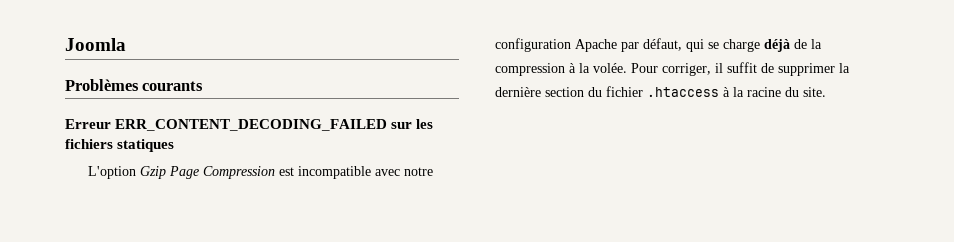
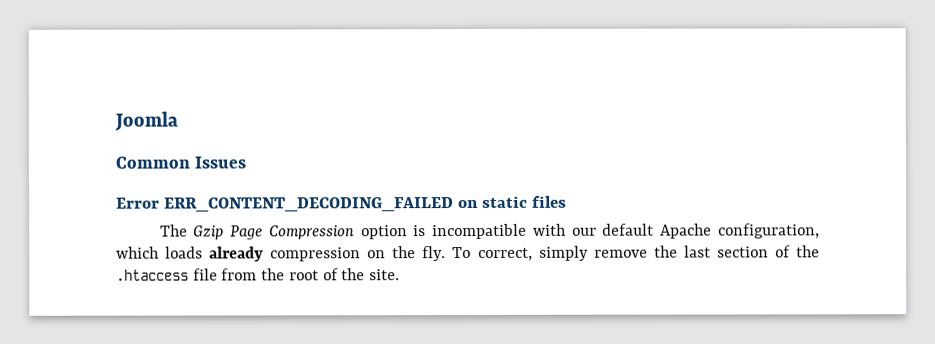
- Problèmes courants
- Erreur ERR_CONTENT_DECODING_FAILED sur les fichiers statiques
- L'option Gzip Page Compression est incompatible avec notre configuration Apache par défaut, qui se charge déjà de la compression à la volée. Pour corriger, il suffit de supprimer la dernière section du fichier .htaccess à la racine du site.
+ Common Issues
+ Error ERR_CONTENT_DECODING_FAILED on static files
+ The Gzip Page Compression option is incompatible with our default Apache configuration, which loads already compression on the fly. To correct, simply remove the last section of the .htaccess file from the root of the site.

